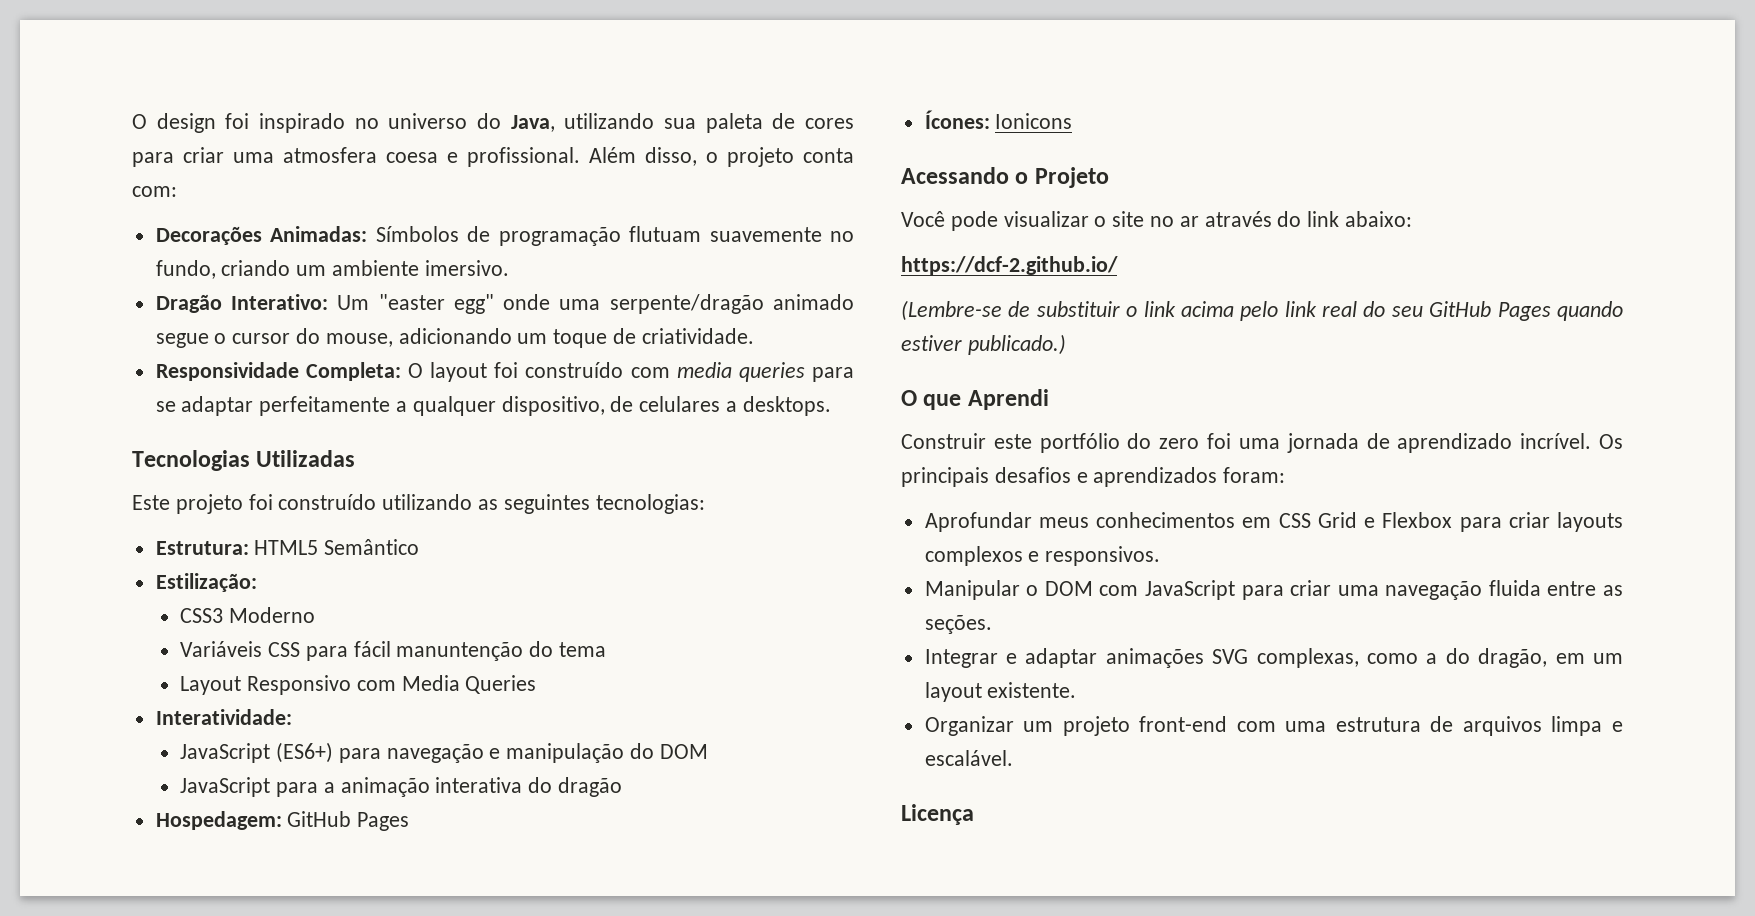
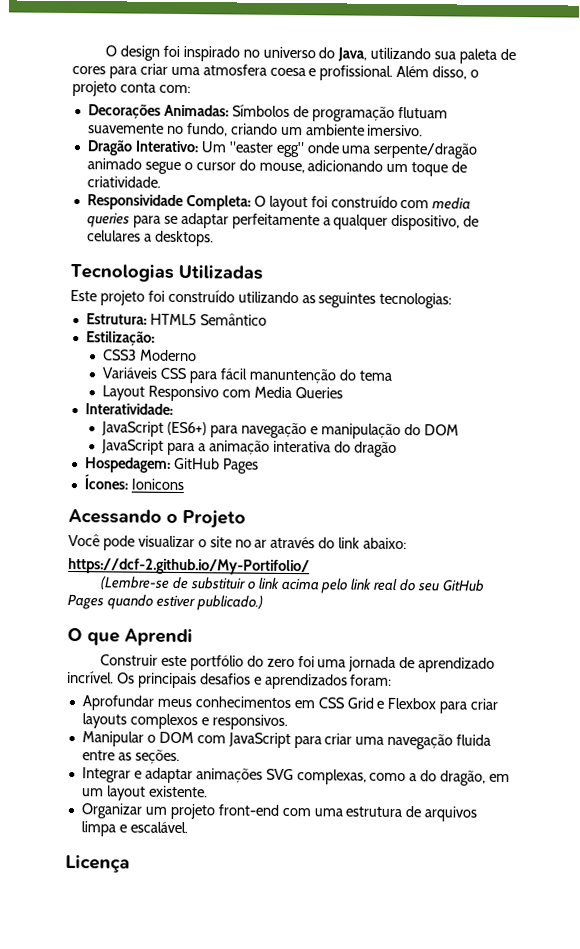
- https://dcf-2.github.io/
+ https://dcf-2.github.io/My-Portifolio/

